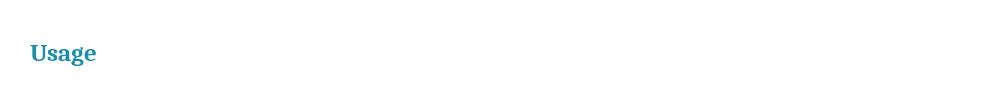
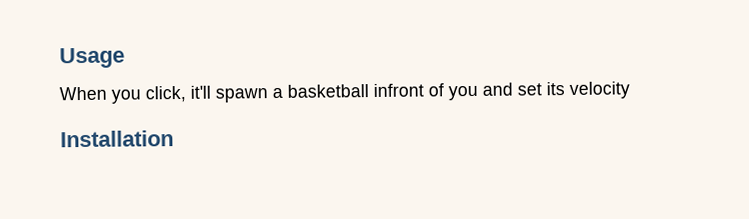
+ When you click, it'll spawn a basketball infront of you and set its velocity
+ Installation

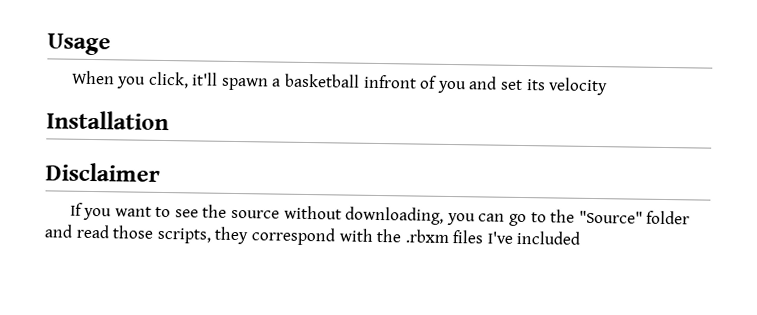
+ Disclaimer
+ If you want to see the source without downloading, you can go to the "Source" folder and read those scripts, they correspond with the .rbxm files I've included

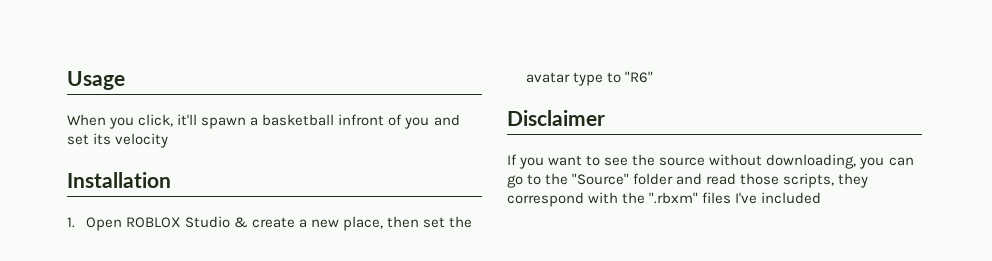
+ 1. Open ROBLOX Studio & create a new place, then set the avatar type to "R6"
- If you want to see the source without downloading, you can go to the "Source" folder and read those scripts, they correspond with the .rbxm files I've included
+ If you want to see the source without downloading, you can go to the "Source" folder and read those scripts, they correspond with the ".rbxm" files I've included

